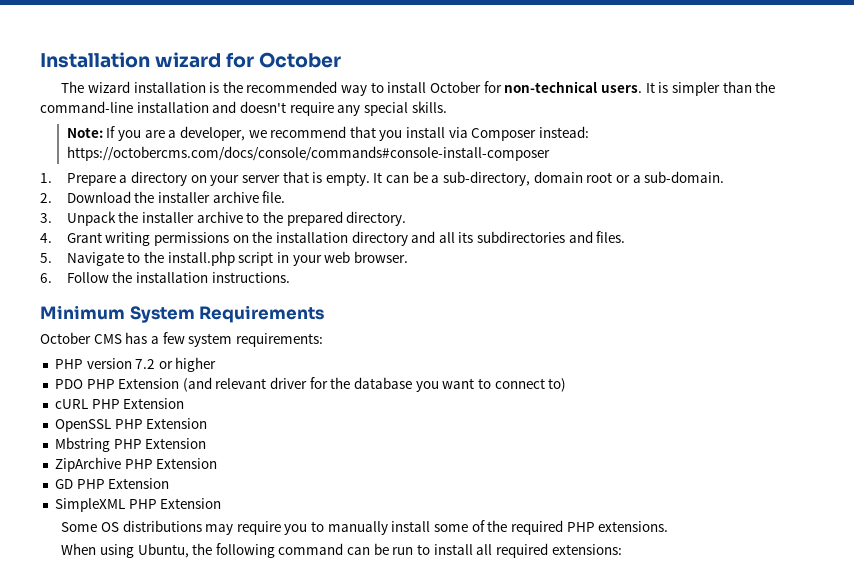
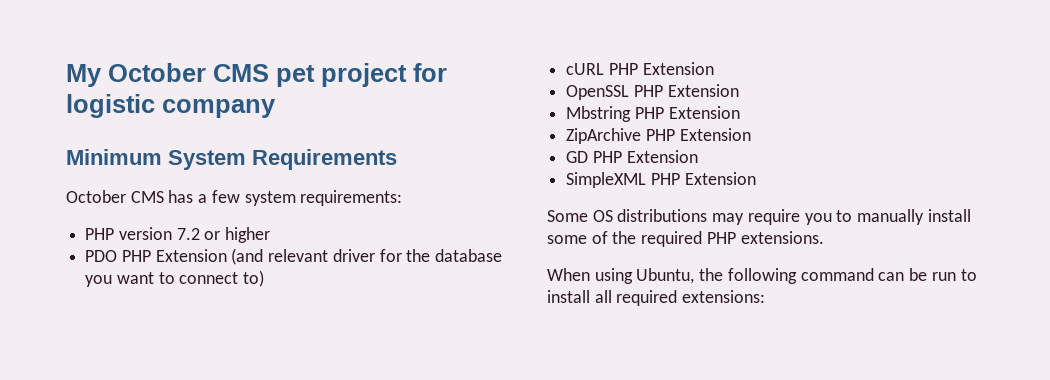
- Installation wizard for October
- The wizard installation is the recommended way to install October for non-technical users. It is simpler than the command-line installation and doesn't require any special skills.
- Note: If you are a developer, we recommend that you install via Composer instead: https://octobercms.com/docs/console/commands#console-install-composer
- 1. Prepare a directory on your server that is empty. It can be a sub-directory, domain root or a sub-domain.
- 2. Download the installer archive file.
- 3. Unpack the installer archive to the prepared directory.
- 4. Grant writing permissions on the installation directory and all its subdirectories and files.
- 5. Navigate to the install.php script in your web browser.
- 6. Follow the installation instructions.
+ My October CMS pet project for logistic company

